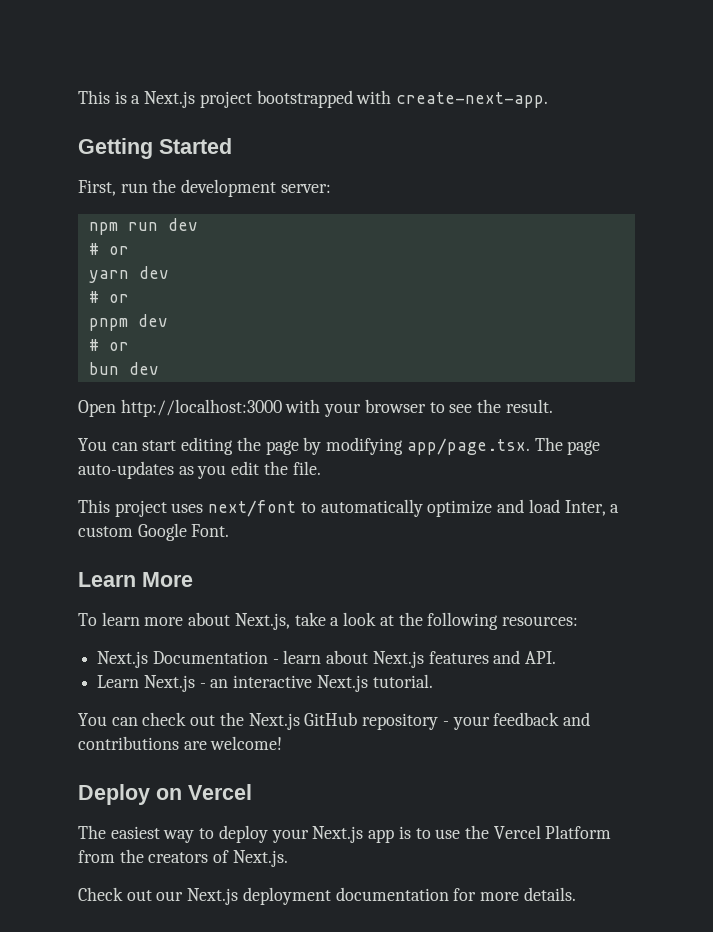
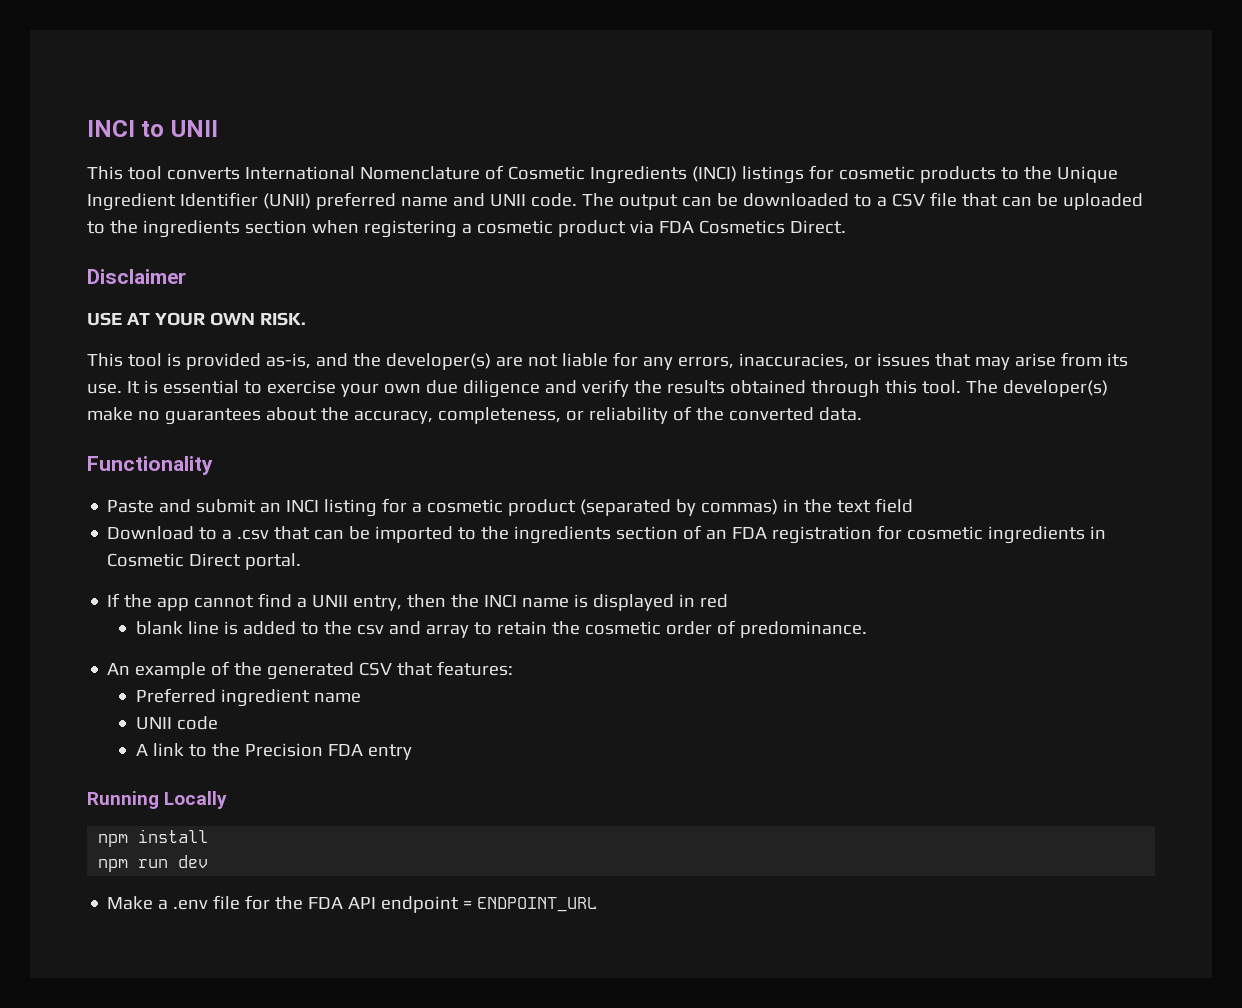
- This is a Next.js project bootstrapped with create-next-app.
- Getting Started
- First, run the development server:
+ INCI to UNII
+ This tool converts International Nomenclature of Cosmetic Ingredients (INCI) listings for cosmetic products to the Unique Ingredient Identifier (UNII) preferred name and UNII code. The output can be downloaded to a CSV file that can be uploaded to the ingredients section when registering a cosmetic product via FDA Cosmetics Direct.
+ Disclaimer
+ USE AT YOUR OWN RISK.
+ This tool is provided as-is, and the developer(s) are not liable for any errors, inaccuracies, or issues that may arise from its use. It is essential to exercise your own due diligence and verify the results obtained through this tool. The developer(s) make no guarantees about the accuracy, completeness, or reliability of the converted data.
+ Functionality
+ Paste and submit an INCI listing for a cosmetic product (separated by commas) in the text field
+ Download to a .csv that can be imported to the ingredients section of an FDA registration for cosmetic ingredients in Cosmetic Direct portal.
+ If the app cannot find a UNII entry, then the INCI name is displayed in red
+ blank line is added to the csv and array to retain the cosmetic order of predominance.
+ An example of the generated CSV that features:
+ Preferred ingredient name
+ UNII code
+ A link to the Precision FDA entry
+ Running Locally
+ npm install
  npm run dev
- # or
- yarn dev
- # or
- pnpm dev
- # or
- bun dev
- Open http://localhost:3000 with your browser to see the result.
- You can start editing the page by modifying app/page.tsx. The page auto-updates as you edit the file.
- This project uses next/font to automatically optimize and load Inter, a custom Google Font.
- Learn More
- To learn more about Next.js, take a look at the following resources:
- Next.js Documentation - learn about Next.js features and API.
- Learn Next.js - an interactive Next.js tutorial.
- You can check out the Next.js GitHub repository - your feedback and contributions are welcome!
- Deploy on Vercel
- The easiest way to deploy your Next.js app is to use the Vercel Platform from the creators of Next.js.
- Check out our Next.js deployment documentation for more details.
+ Make a .env file for the FDA API endpoint = ENDPOINT_URL

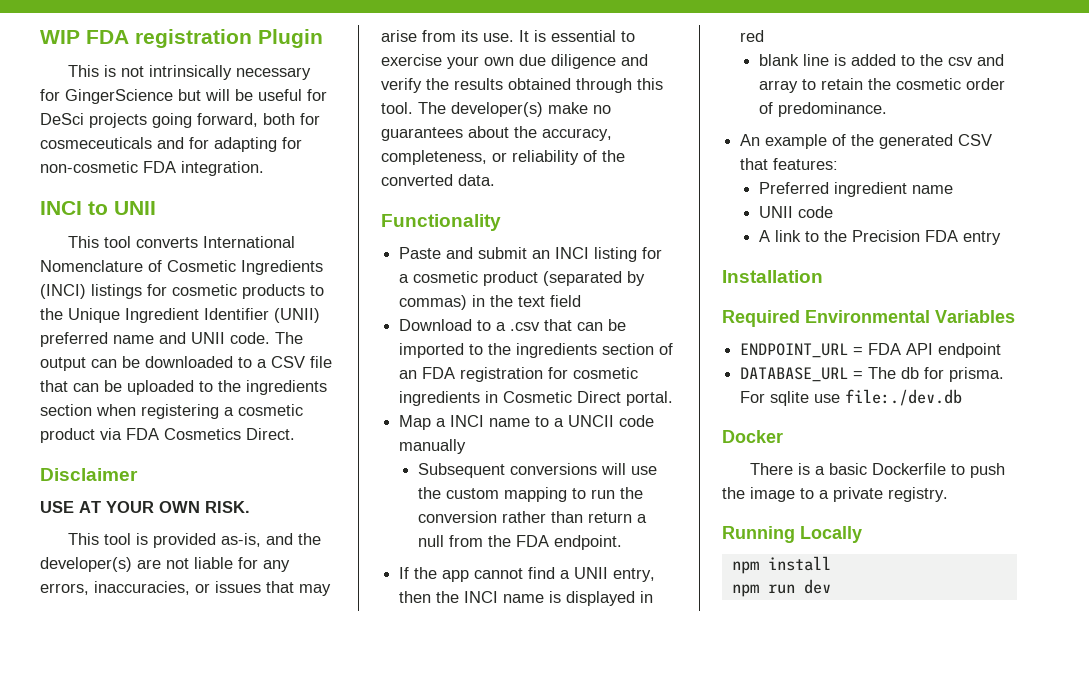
+ WIP FDA registration Plugin
+ This is not intrinsically necessary for GingerScience but will be useful for DeSci projects going forward, both for cosmeceuticals and for adapting for non-cosmetic FDA integration.
+ Map a INCI name to a UNCII code manually
+ Subsequent conversions will use the custom mapping to run the conversion rather than return a null from the FDA endpoint.
+ Installation
+ Required Environmental Variables
+ ENDPOINT_URL = FDA API endpoint
+ DATABASE_URL = The db for prisma. For sqlite use file:./dev.db
+ Docker
+ There is a basic Dockerfile to push the image to a private registry.
- Make a .env file for the FDA API endpoint = ENDPOINT_URL

